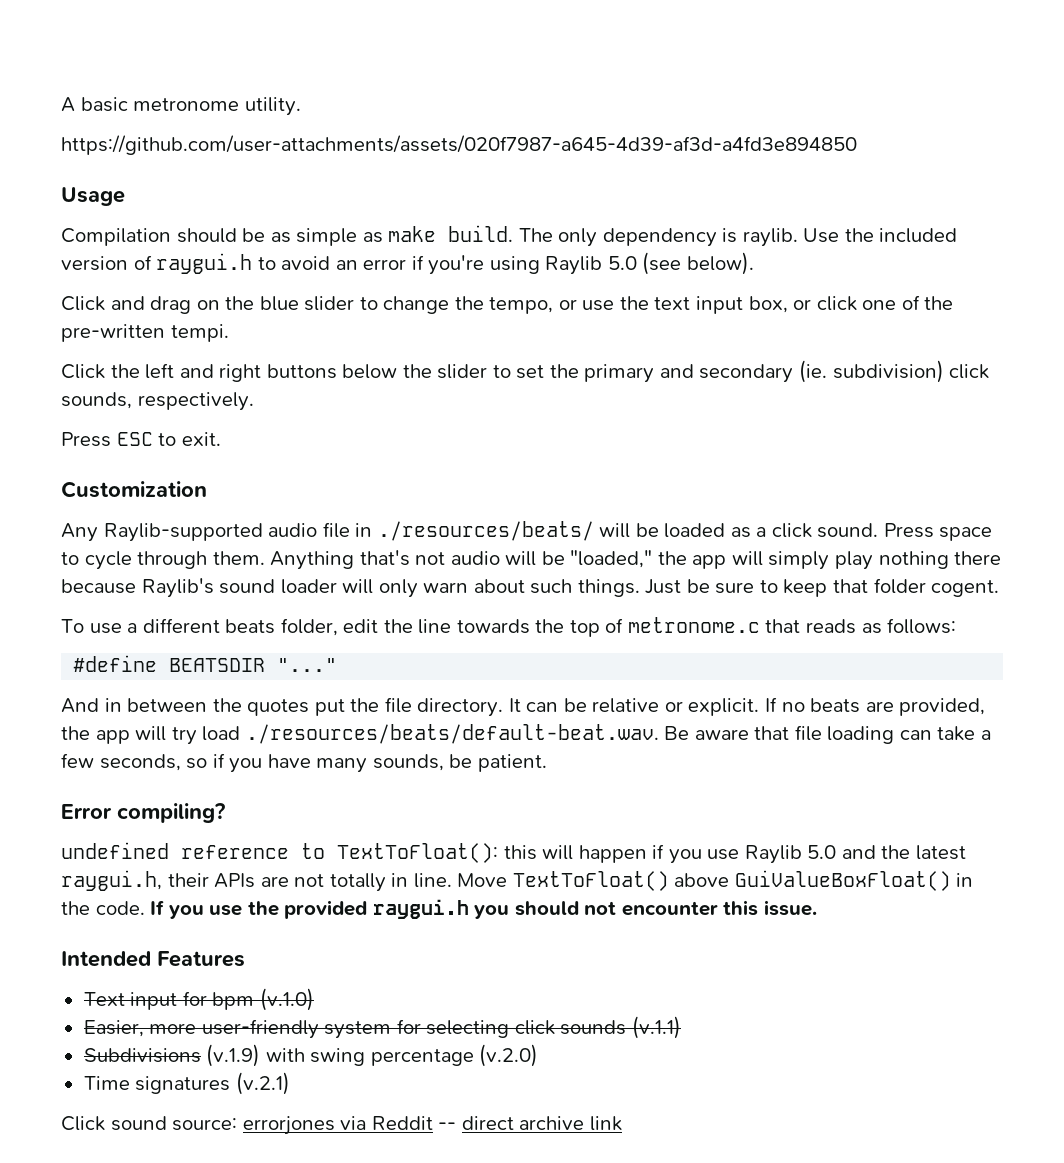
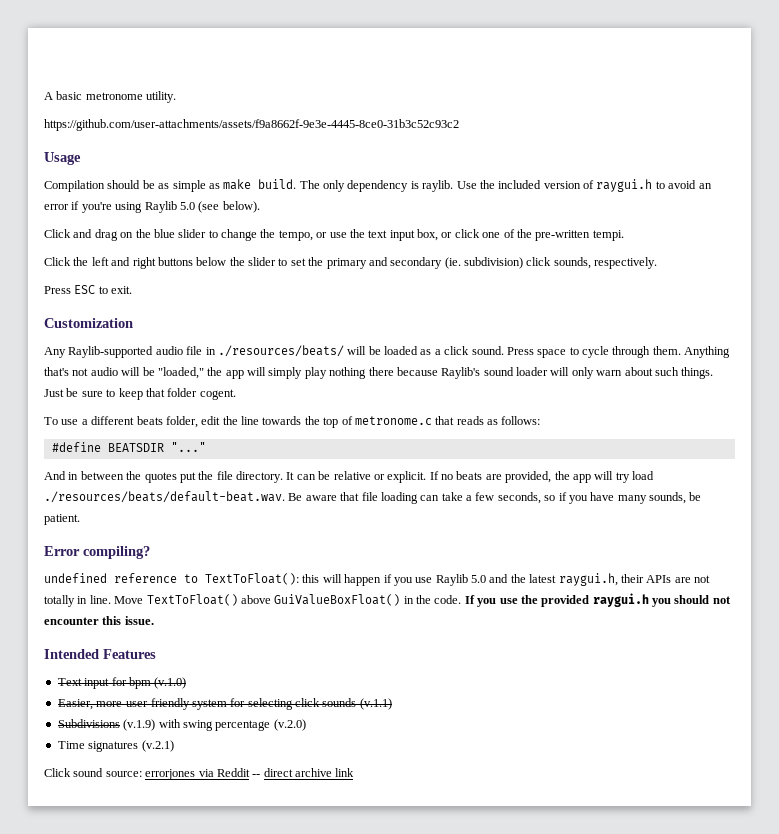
- https://github.com/user-attachments/assets/020f7987-a645-4d39-af3d-a4fd3e894850
+ https://github.com/user-attachments/assets/f9a8662f-9e3e-4445-8ce0-31b3c52c93c2

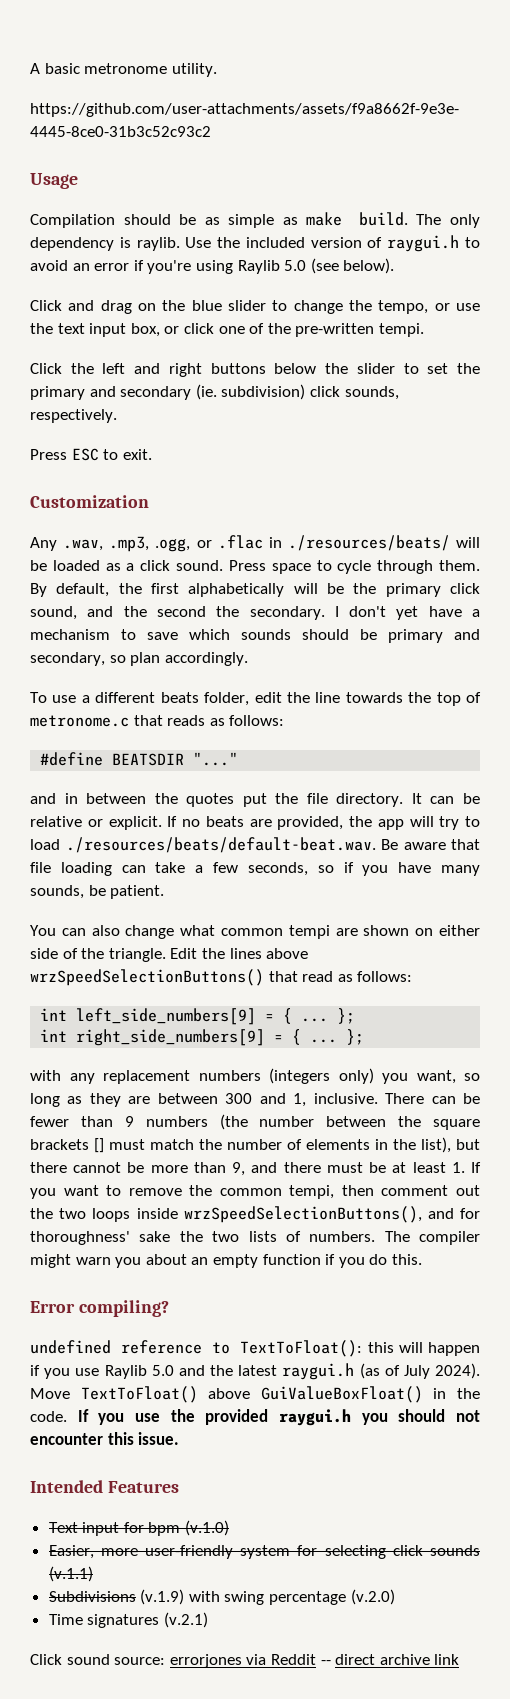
- Any Raylib-supported audio file in ./resources/beats/ will be loaded as a click sound.
+ Any .wav, .mp3, .ogg, or .flac in ./resources/beats/ will be loaded as a click sound.
- Anything that's not audio will be "loaded," the app will simply play nothing there because Raylib's sound loader will only warn about such things. Just be sure to keep that folder cogent.
+ By default, the first alphabetically will be the primary click sound, and the second the secondary. I don't yet have a mechanism to save which sounds should be primary and secondary, so plan accordingly.
- And in between the quotes put the file directory.
+ and in between the quotes put the file directory.
- If no beats are provided, the app will try load ./resources/beats/default-beat.wav. Be aware that file loading can take a few seconds, so if you have many sounds, be patient.
+ If no beats are provided, the app will try to load ./resources/beats/default-beat.wav. Be aware that file loading can take a few seconds, so if you have many sounds, be patient.
+ You can also change what common tempi are shown on either side of the triangle. Edit the lines above wrzSpeedSelectionButtons() that read as follows:
+ int left_side_numbers[9] = { ... };
+ int right_side_numbers[9] = { ... };
+ with any replacement numbers (integers only) you want, so long as they are between 300 and 1, inclusive. There can be fewer than 9 numbers (the number between the square brackets [] must match the number of elements in the list), but there cannot be more than 9, and there must be at least 1. If you want to remove the common tempi, then comment out the two loops inside wrzSpeedSelectionButtons(), and for thoroughness' sake the two lists of numbers. The compiler might warn you about an empty function if you do this.
- undefined reference to TextToFloat(): this will happen if you use Raylib 5.0 and the latest raygui.h, their APIs are not totally in line.
+ undefined reference to TextToFloat(): this will happen if you use Raylib 5.0 and the latest raygui.h (as of July 2024).

